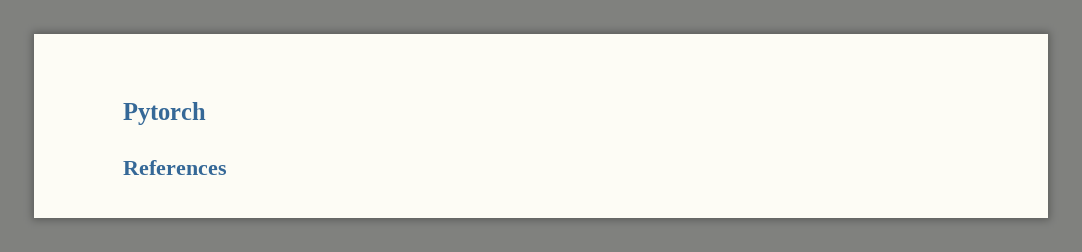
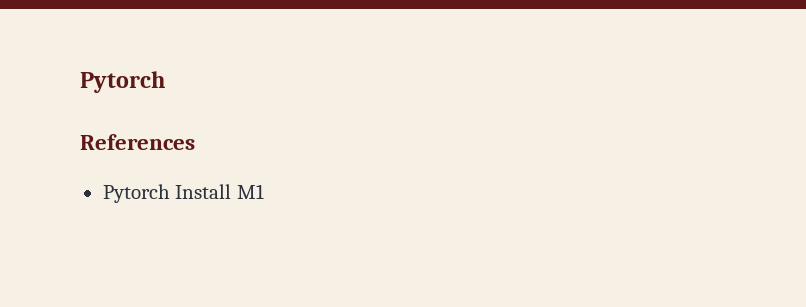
+ Pytorch Install M1

